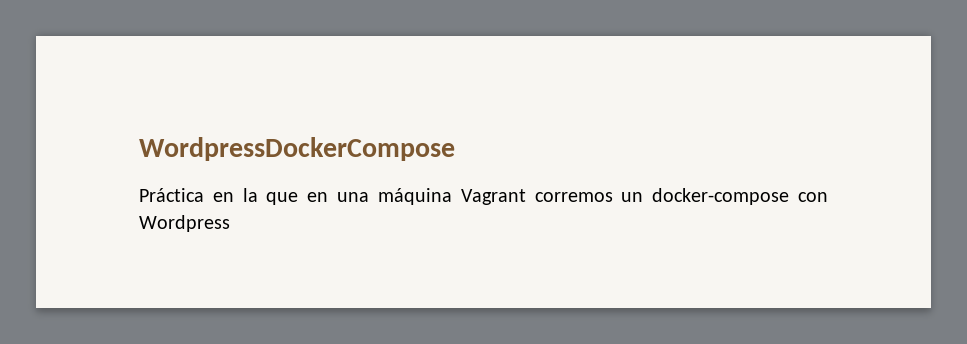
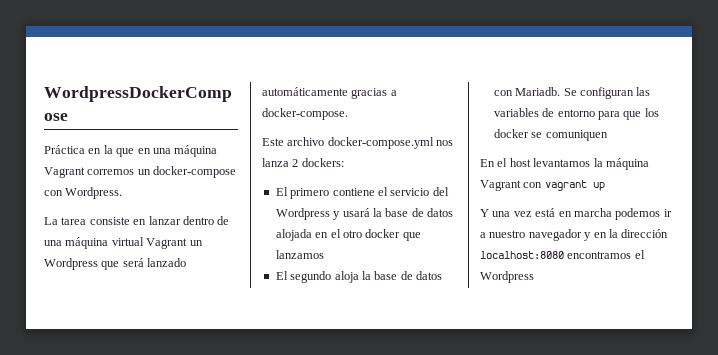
- Práctica en la que en una máquina Vagrant corremos un docker-compose con Wordpress
+ Práctica en la que en una máquina Vagrant corremos un docker-compose con Wordpress.
+ La tarea consiste en lanzar dentro de una máquina virtual Vagrant un Wordpress que será lanzado automáticamente gracias a docker-compose.
+ Este archivo docker-compose.yml nos lanza 2 dockers:
+ El primero contiene el servicio del Wordpress y usará la base de datos alojada en el otro docker que lanzamos
+ El segundo aloja la base de datos con Mariadb. Se configuran las variables de entorno para que los docker se comuniquen
+ En el host levantamos la máquina Vagrant con vagrant up
+ Y una vez está en marcha podemos ir a nuestro navegador y en la dirección localhost:8080 encontramos el Wordpress

